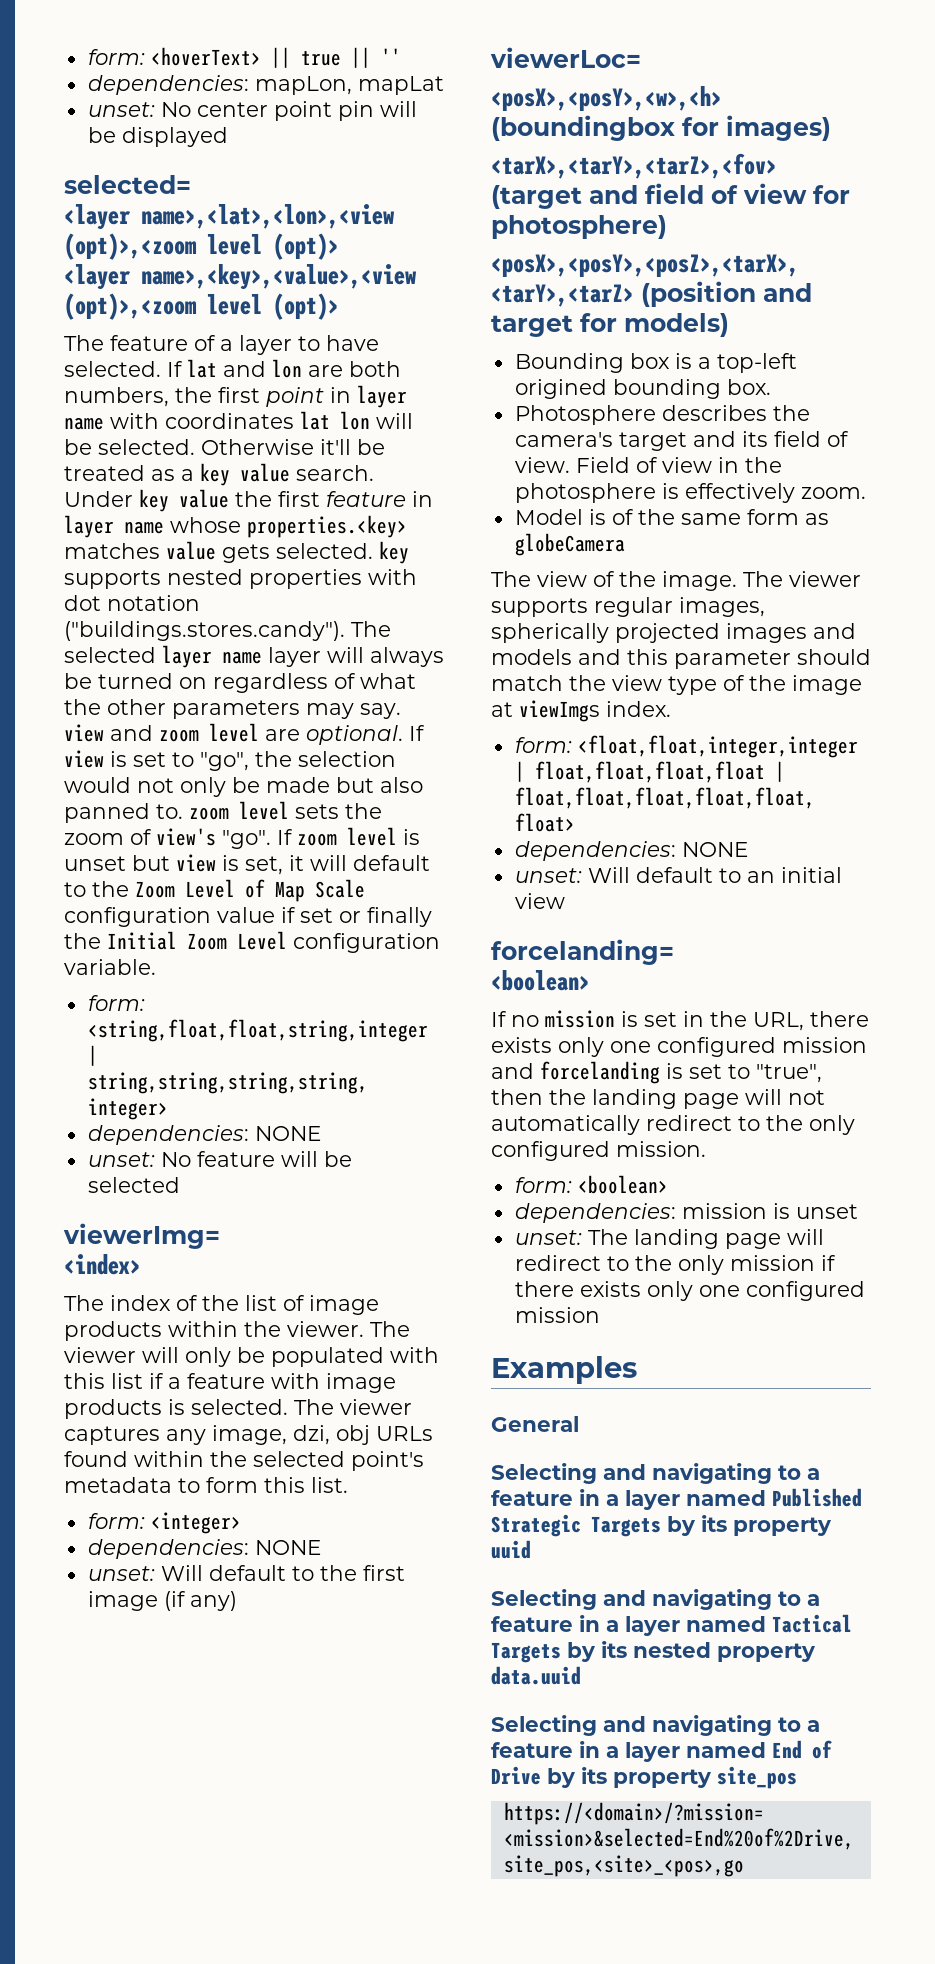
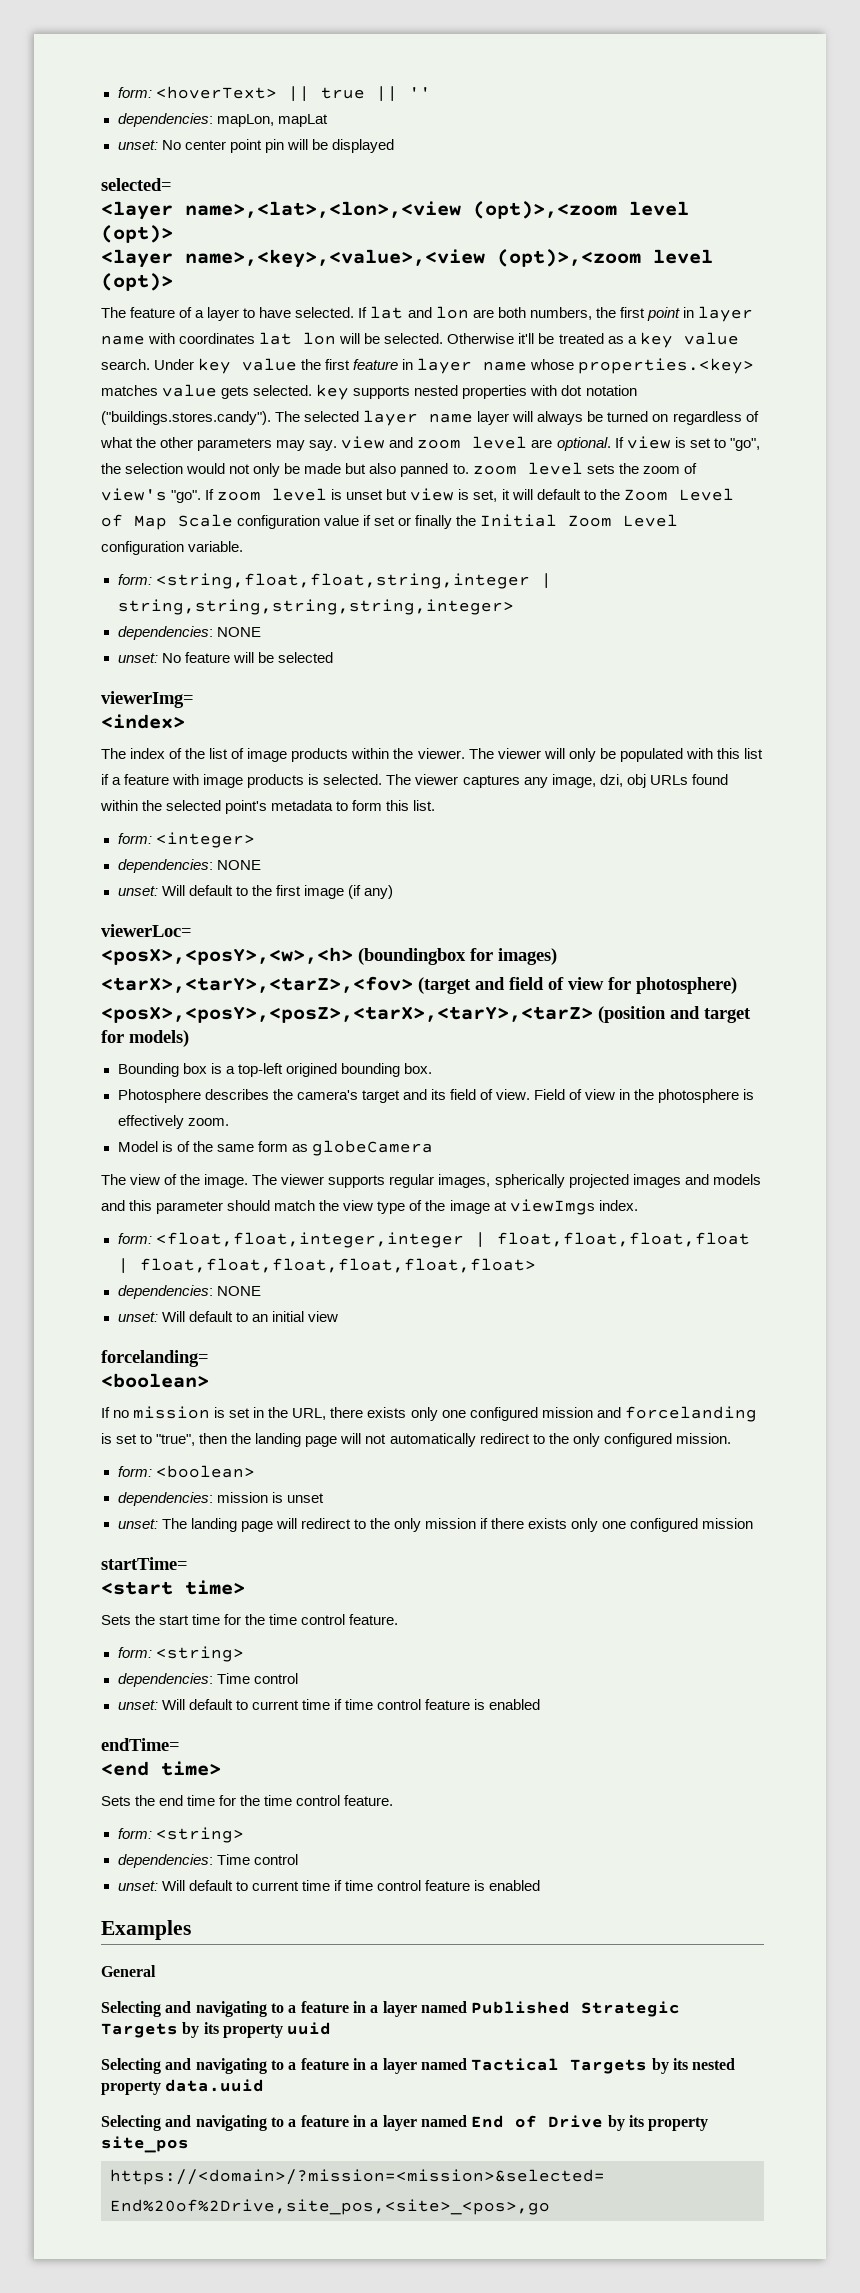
+ startTime=
+ <start time>
+ Sets the start time for the time control feature.
+ form: <string>
+ dependencies: Time control
+ unset: Will default to current time if time control feature is enabled
+ endTime=
+ <end time>
+ Sets the end time for the time control feature.
+ form: <string>
+ dependencies: Time control
+ unset: Will default to current time if time control feature is enabled

